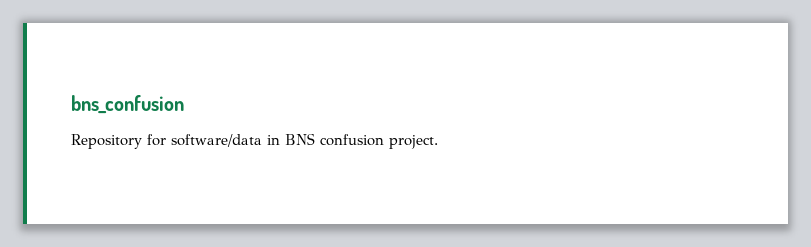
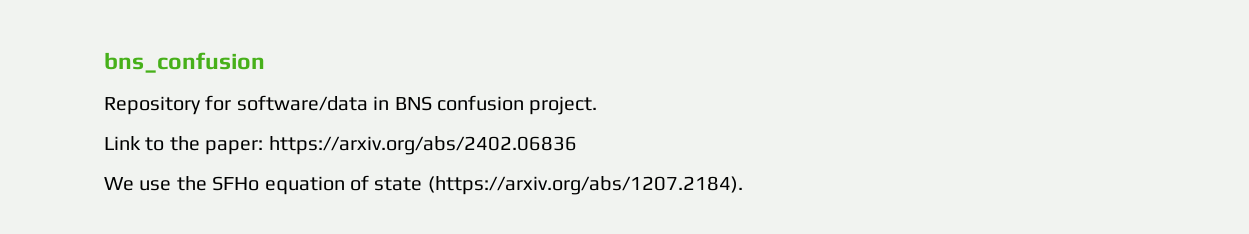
+ Link to the paper: https://arxiv.org/abs/2402.06836
+ We use the SFHo equation of state (https://arxiv.org/abs/1207.2184).

